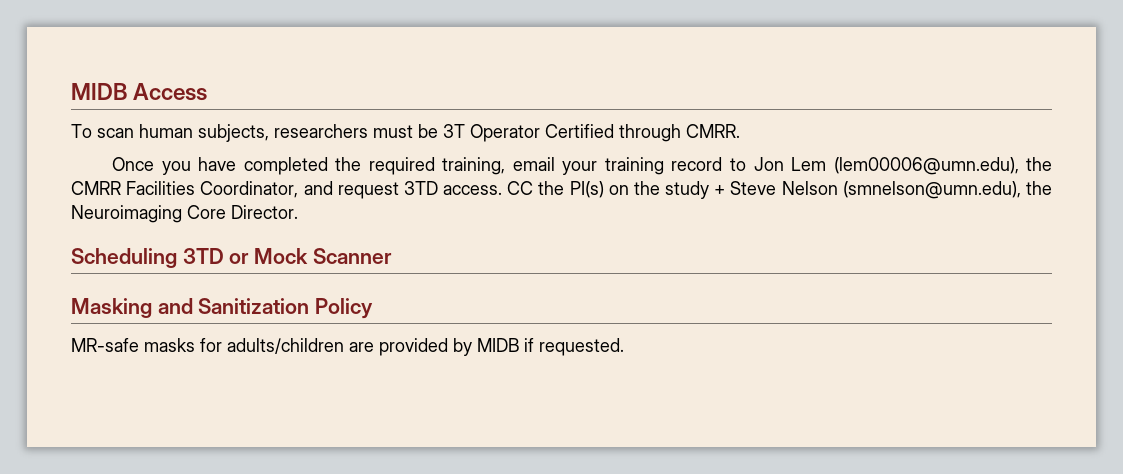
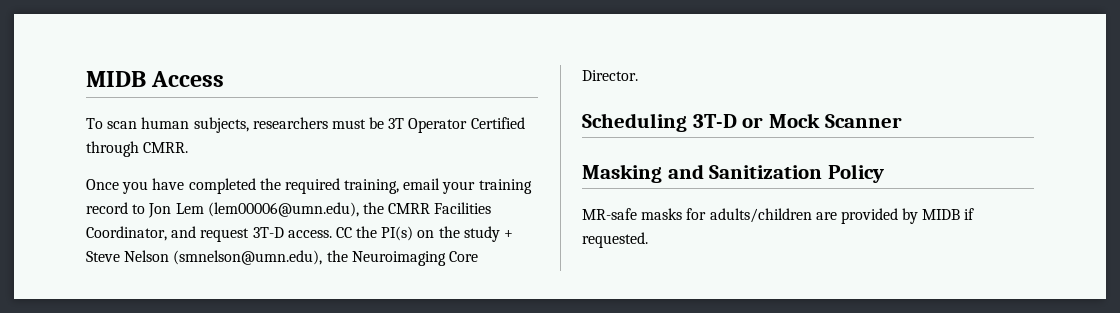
- Once you have completed the required training, email your training record to Jon Lem (lem00006@umn.edu), the CMRR Facilities Coordinator, and request 3TD access.
+ Once you have completed the required training, email your training record to Jon Lem (lem00006@umn.edu), the CMRR Facilities Coordinator, and request 3T-D access.
- Scheduling 3TD or Mock Scanner
+ Scheduling 3T-D or Mock Scanner

